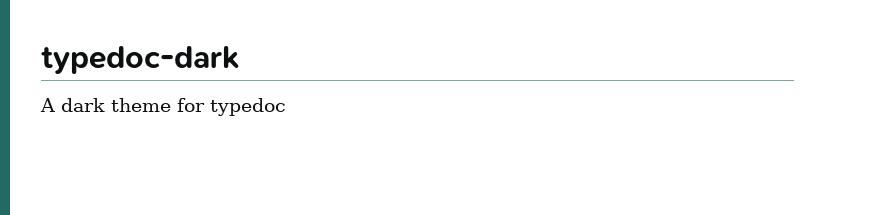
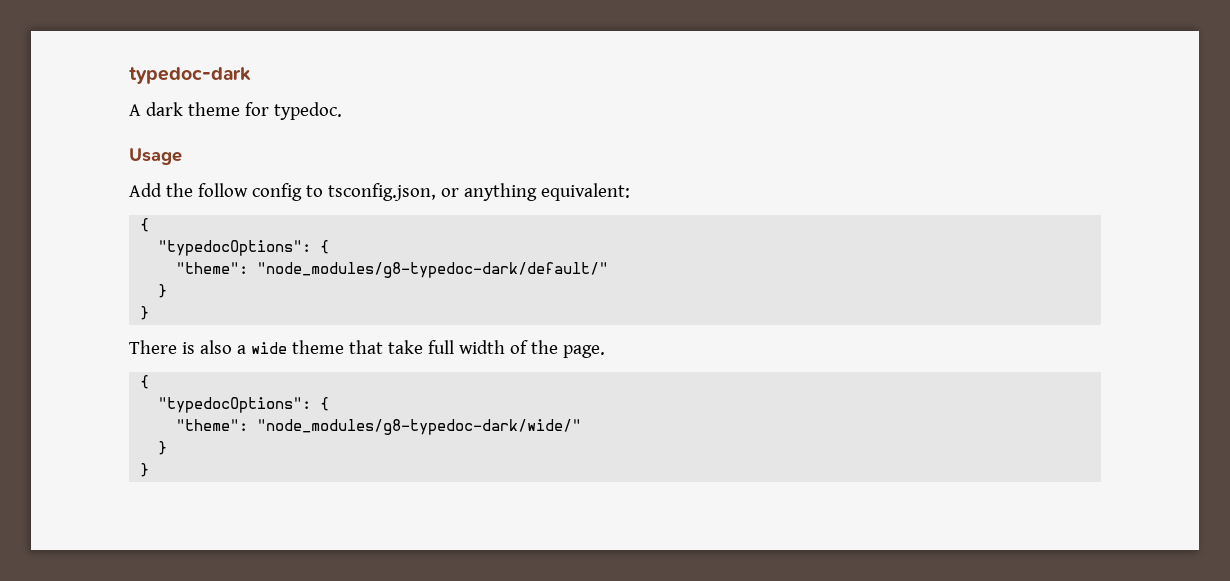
- A dark theme for typedoc
+ A dark theme for typedoc.
+ Usage
+ Add the follow config to tsconfig.json, or anything equivalent:
+ {
+ "typedocOptions": {
+ "theme": "node_modules/g8-typedoc-dark/default/"
+ }
+ }
+ There is also a wide theme that take full width of the page.
+ {
+ "typedocOptions": {
+ "theme": "node_modules/g8-typedoc-dark/wide/"
+ }
+ }

